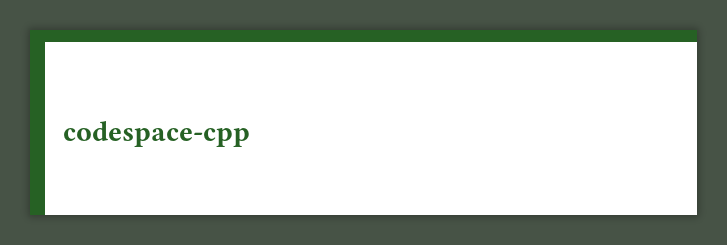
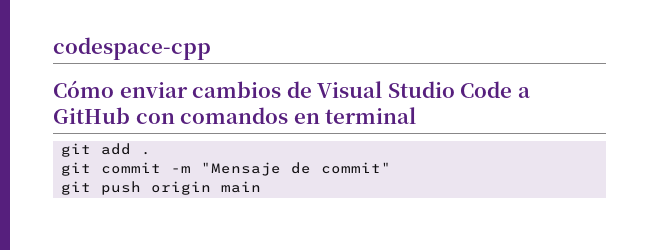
+ Cómo enviar cambios de Visual Studio Code a GitHub con comandos en terminal
+ git add .
+ git commit -m "Mensaje de commit"
+ git push origin main

